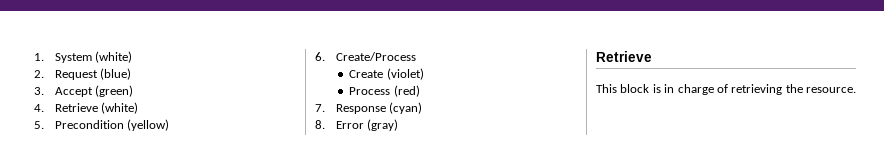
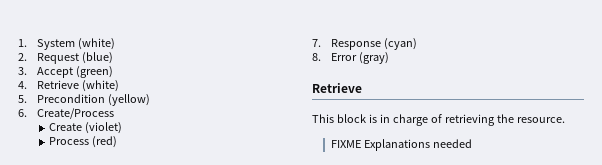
+ FIXME Explanations needed

